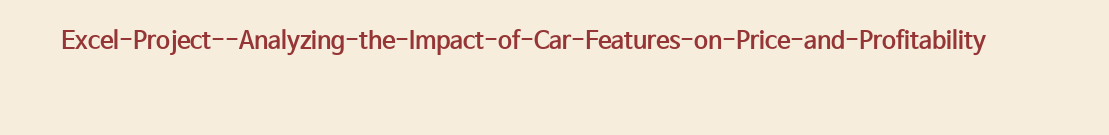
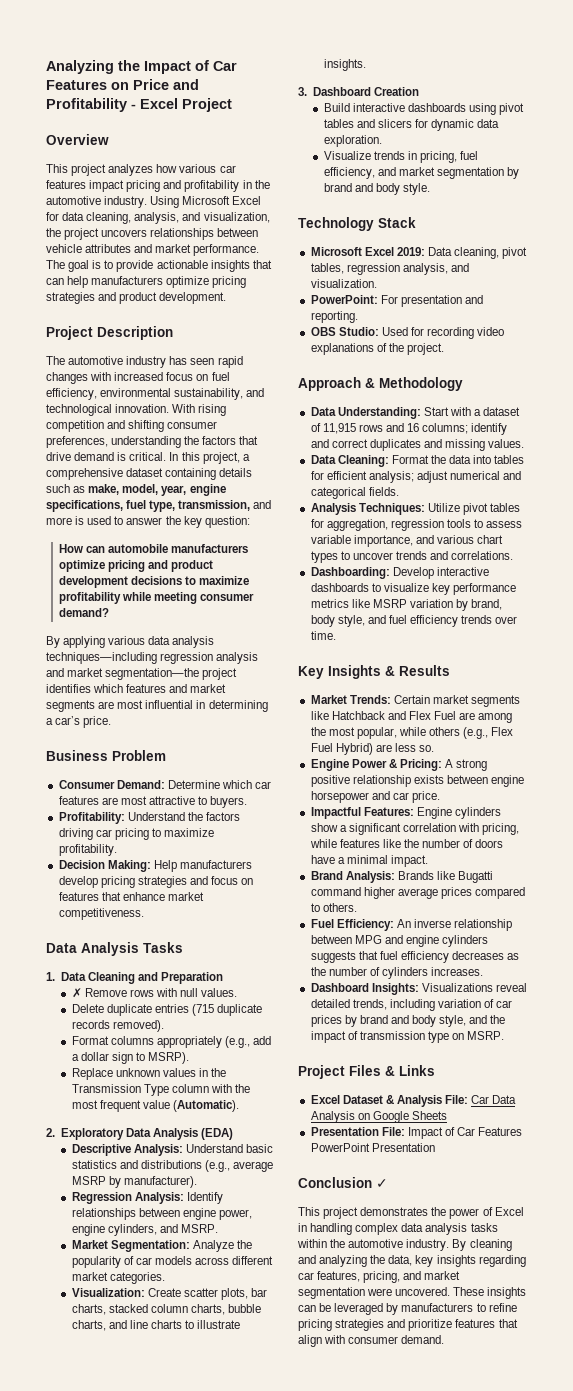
- Excel-Project--Analyzing-the-Impact-of-Car-Features-on-Price-and-Profitability
+ Analyzing the Impact of Car Features on Price and Profitability - Excel Project
+ Overview
+ This project analyzes how various car features impact pricing and profitability in the automotive industry. Using Microsoft Excel for data cleaning, analysis, and visualization, the project uncovers relationships between vehicle attributes and market performance. The goal is to provide actionable insights that can help manufacturers optimize pricing strategies and product development.
+ Project Description
+ The automotive industry has seen rapid changes with increased focus on fuel efficiency, environmental sustainability, and technological innovation. With rising competition and shifting consumer preferences, understanding the factors that drive demand is critical. In this project, a comprehensive dataset containing details such as make, model, year, engine specifications, fuel type, transmission, and more is used to answer the key question:
+ How can automobile manufacturers optimize pricing and product development decisions to maximize profitability while meeting consumer demand?
+ By applying various data analysis techniques—including regression analysis and market segmentation—the project identifies which features and market segments are most influential in determining a car’s price.
+ Business Problem
+ Consumer Demand: Determine which car features are most attractive to buyers.
+ Profitability: Understand the factors driving car pricing to maximize profitability.
+ Decision Making: Help manufacturers develop pricing strategies and focus on features that enhance market competitiveness.
+ Data Analysis Tasks
+ 1. Data Cleaning and Preparation
+ ✗ Remove rows with null values.
+ Delete duplicate entries (715 duplicate records removed).
+ Format columns appropriately (e.g., add a dollar sign to MSRP).
+ Replace unknown values in the Transmission Type column with the most frequent value (Automatic).
+ 2. Exploratory Data Analysis (EDA)
+ Descriptive Analysis: Understand basic statistics and distributions (e.g., average MSRP by manufacturer).
+ Regression Analysis: Identify relationships between engine power, engine cylinders, and MSRP.
+ Market Segmentation: Analyze the popularity of car models across different market categories.
+ Visualization: Create scatter plots, bar charts, stacked column charts, bubble charts, and line charts to illustrate insights.
+ 3. Dashboard Creation
+ Build interactive dashboards using pivot tables and slicers for dynamic data exploration.
+ Visualize trends in pricing, fuel efficiency, and market segmentation by brand and body style.
+ Technology Stack
+ Microsoft Excel 2019: Data cleaning, pivot tables, regression analysis, and visualization.
+ PowerPoint: For presentation and reporting.
+ OBS Studio: Used for recording video explanations of the project.
+ Approach & Methodology
+ Data Understanding: Start with a dataset of 11,915 rows and 16 columns; identify and correct duplicates and missing values.
+ Data Cleaning: Format the data into tables for efficient analysis; adjust numerical and categorical fields.
+ Analysis Techniques: Utilize pivot tables for aggregation, regression tools to assess variable importance, and various chart types to uncover trends and correlations.
+ Dashboarding: Develop interactive dashboards to visualize key performance metrics like MSRP variation by brand, body style, and fuel efficiency trends over time.
+ Key Insights & Results
+ Market Trends: Certain market segments like Hatchback and Flex Fuel are among the most popular, while others (e.g., Flex Fuel Hybrid) are less so.
+ Engine Power & Pricing: A strong positive relationship exists between engine horsepower and car price.
+ Impactful Features: Engine cylinders show a significant correlation with pricing, while features like the number of doors have a minimal impact.
+ Brand Analysis: Brands like Bugatti command higher average prices compared to others.
+ Fuel Efficiency: An inverse relationship between MPG and engine cylinders suggests that fuel efficiency decreases as the number of cylinders increases.
+ Dashboard Insights: Visualizations reveal detailed trends, including variation of car prices by brand and body style, and the impact of transmission type on MSRP.
+ Project Files & Links
+ Excel Dataset & Analysis File: Car Data Analysis on Google Sheets
+ Presentation File: Impact of Car Features PowerPoint Presentation
+ Conclusion ✓
+ This project demonstrates the power of Excel in handling complex data analysis tasks within the automotive industry. By cleaning and analyzing the data, key insights regarding car features, pricing, and market segmentation were uncovered. These insights can be leveraged by manufacturers to refine pricing strategies and prioritize features that align with consumer demand.

